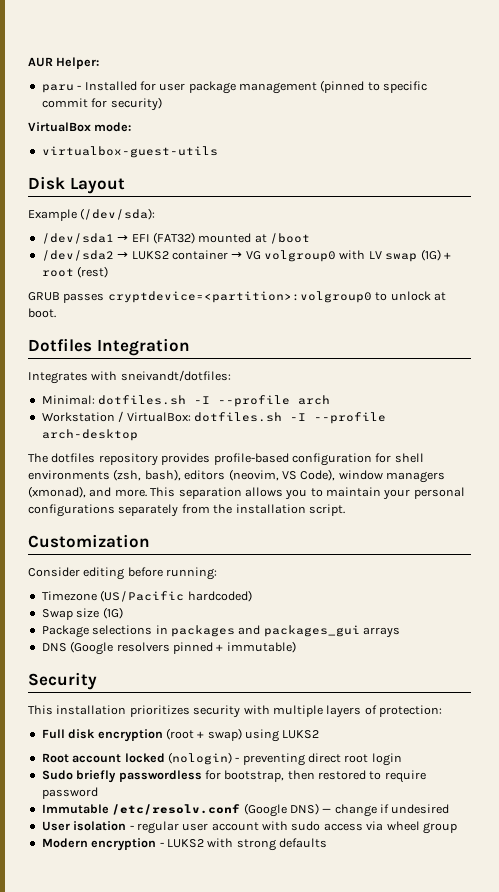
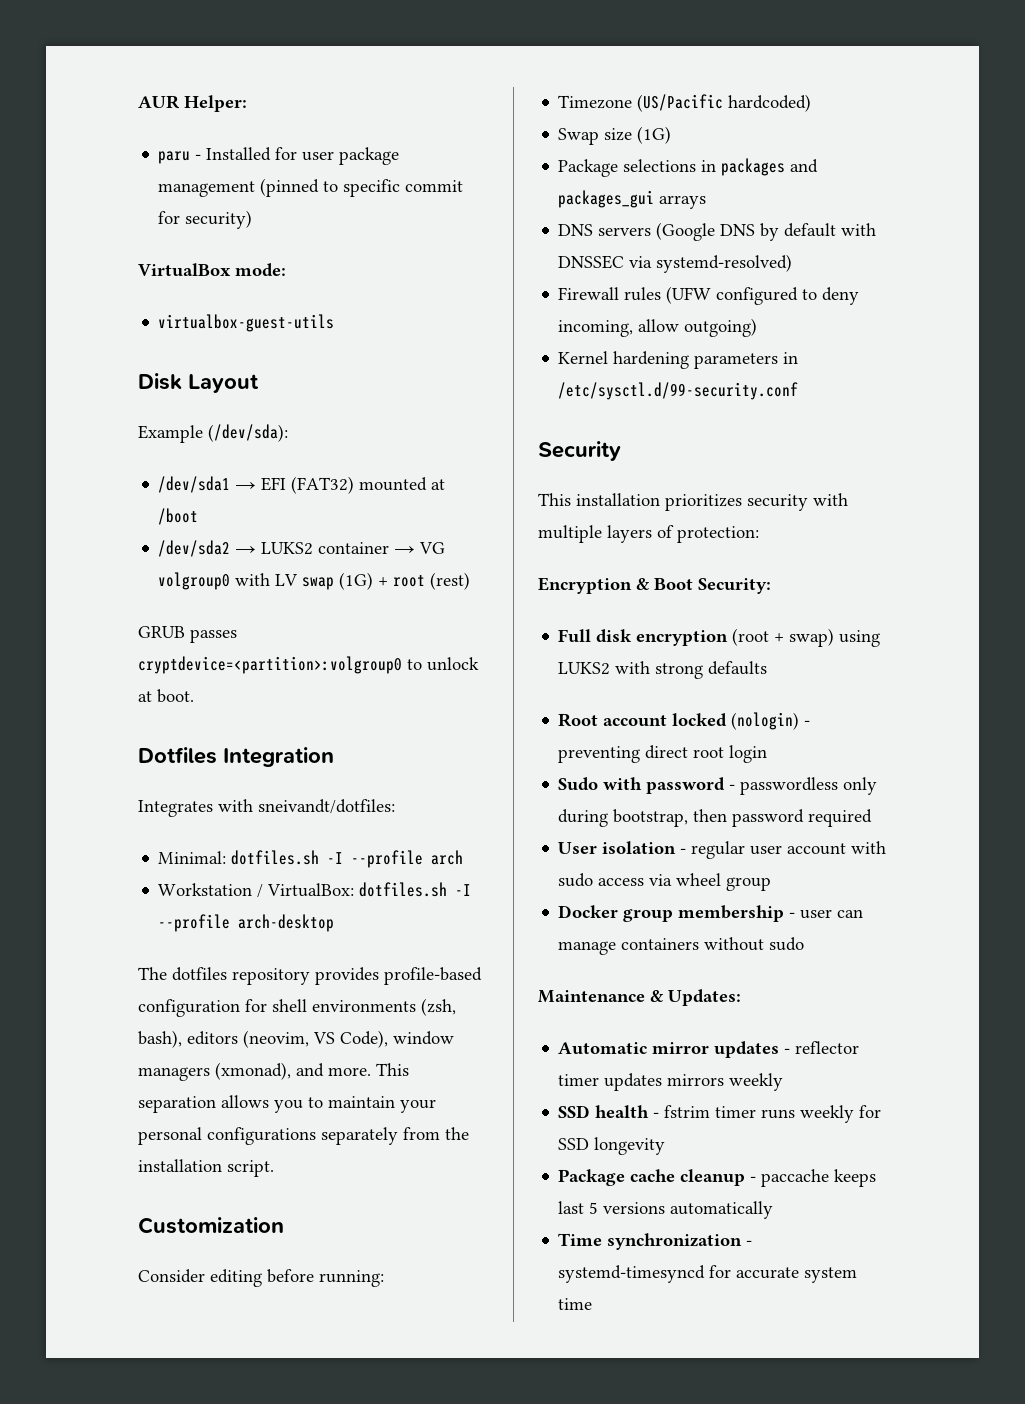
- DNS (Google resolvers pinned + immutable)
+ DNS servers (Google DNS by default with DNSSEC via systemd-resolved)
+ Firewall rules (UFW configured to deny incoming, allow outgoing)
+ Kernel hardening parameters in /etc/sysctl.d/99-security.conf
+ Encryption & Boot Security:
- Full disk encryption (root + swap) using LUKS2
+ Full disk encryption (root + swap) using LUKS2 with strong defaults
- Sudo briefly passwordless for bootstrap, then restored to require password
- Immutable /etc/resolv.conf (Google DNS) — change if undesired
+ Sudo with password - passwordless only during bootstrap, then password required
- Modern encryption - LUKS2 with strong defaults
+ Docker group membership - user can manage containers without sudo
+ Maintenance & Updates:
+ Automatic mirror updates - reflector timer updates mirrors weekly
+ SSD health - fstrim timer runs weekly for SSD longevity
+ Package cache cleanup - paccache keeps last 5 versions automatically
+ Time synchronization - systemd-timesyncd for accurate system time

